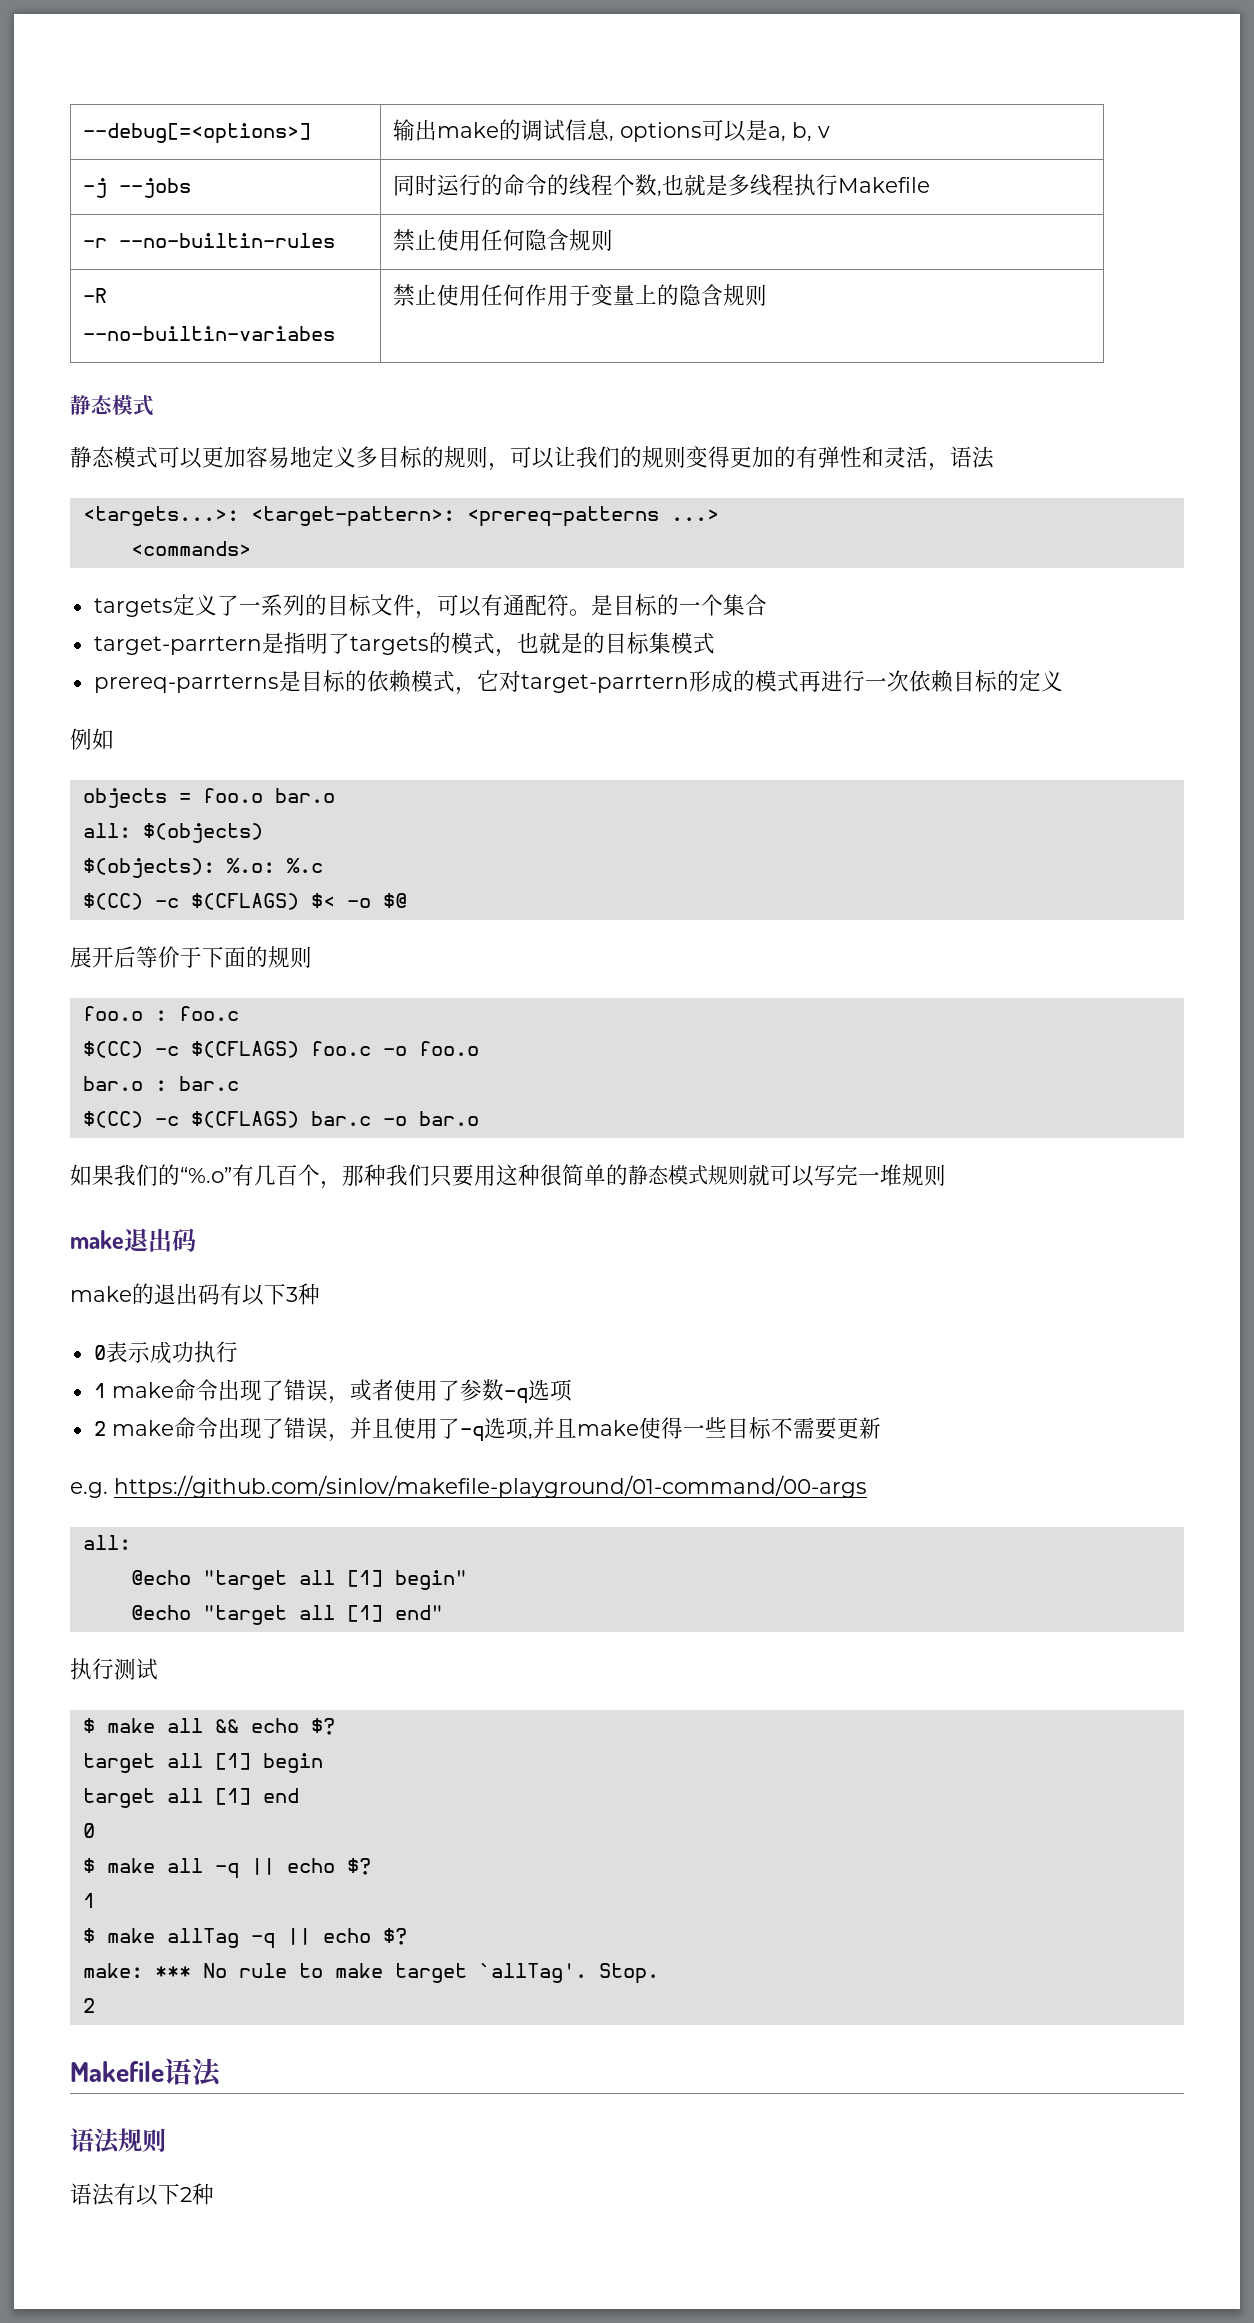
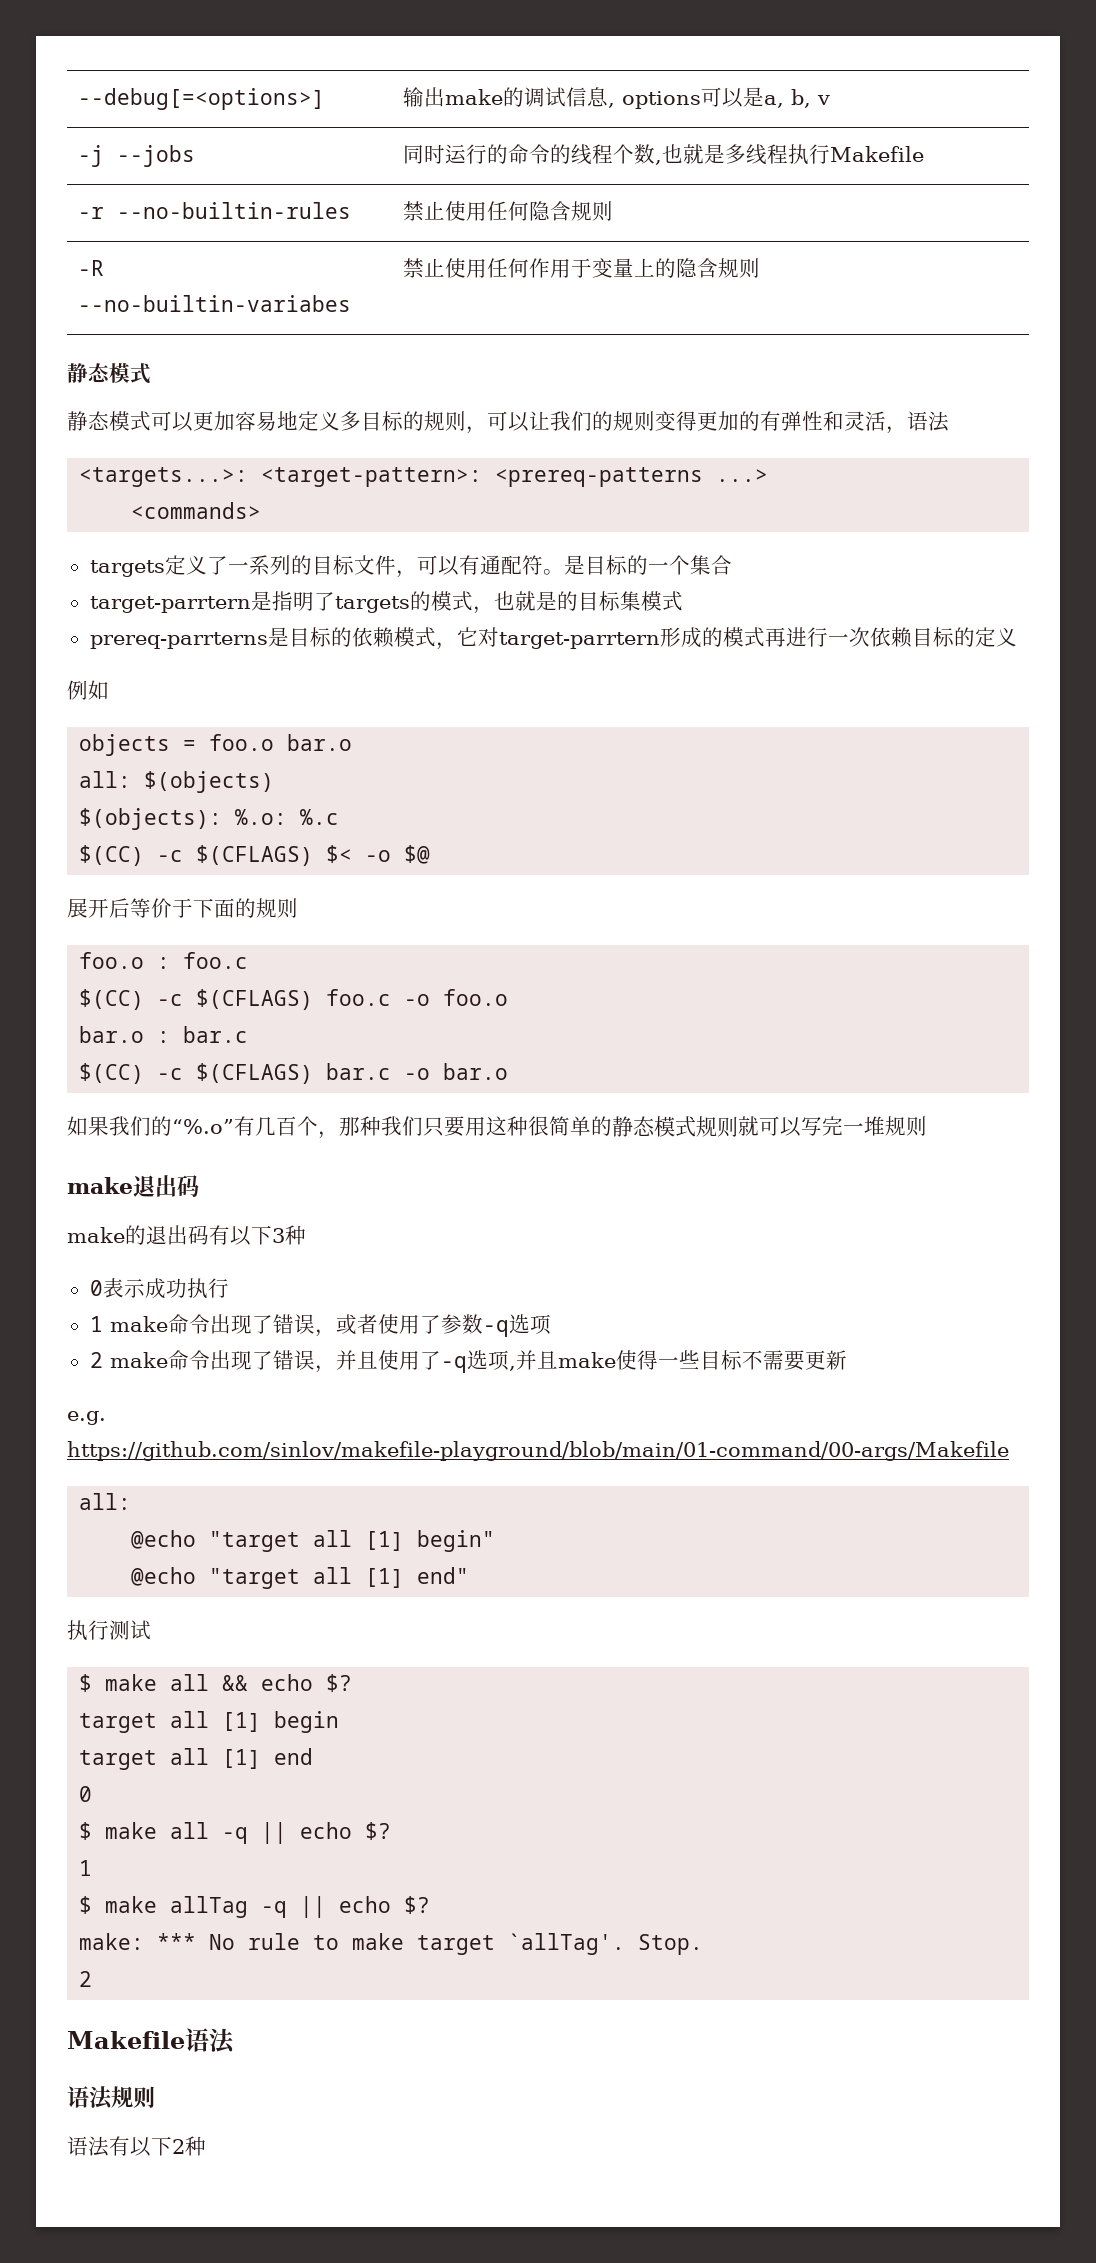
- e.g. https://github.com/sinlov/makefile-playground/01-command/00-args
+ e.g. https://github.com/sinlov/makefile-playground/blob/main/01-command/00-args/Makefile

